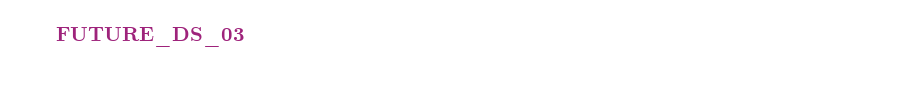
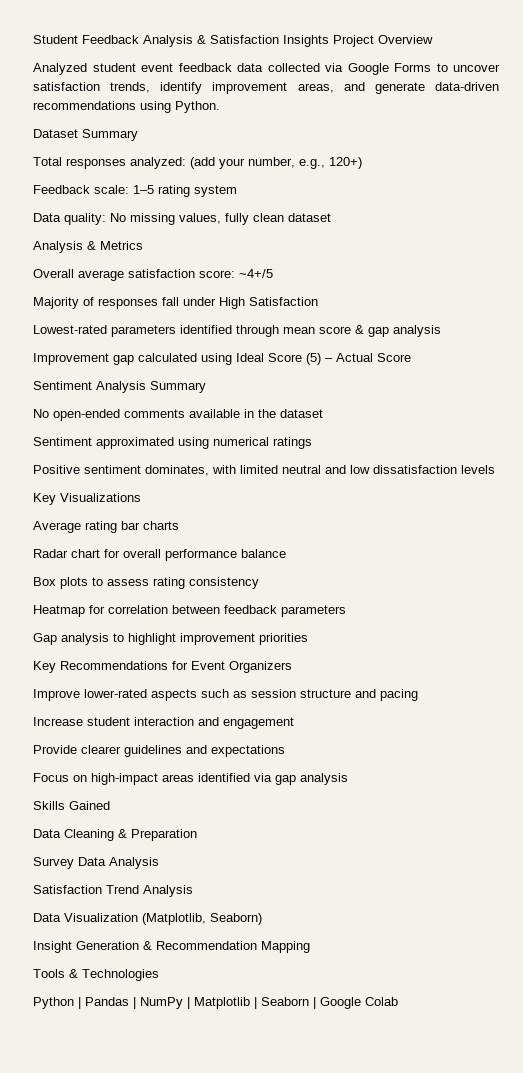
- FUTURE_DS_03
+ Student Feedback Analysis & Satisfaction Insights Project Overview
+ Analyzed student event feedback data collected via Google Forms to uncover satisfaction trends, identify improvement areas, and generate data-driven recommendations using Python.
+ Dataset Summary
+ Total responses analyzed: (add your number, e.g., 120+)
+ Feedback scale: 1–5 rating system
+ Data quality: No missing values, fully clean dataset
+ Analysis & Metrics
+ Overall average satisfaction score: ~4+/5
+ Majority of responses fall under High Satisfaction
+ Lowest-rated parameters identified through mean score & gap analysis
+ Improvement gap calculated using Ideal Score (5) – Actual Score
+ Sentiment Analysis Summary
+ No open-ended comments available in the dataset
+ Sentiment approximated using numerical ratings
+ Positive sentiment dominates, with limited neutral and low dissatisfaction levels
+ Key Visualizations
+ Average rating bar charts
+ Radar chart for overall performance balance
+ Box plots to assess rating consistency
+ Heatmap for correlation between feedback parameters
+ Gap analysis to highlight improvement priorities
+ Key Recommendations for Event Organizers
+ Improve lower-rated aspects such as session structure and pacing
+ Increase student interaction and engagement
+ Provide clearer guidelines and expectations
+ Focus on high-impact areas identified via gap analysis
+ Skills Gained
+ Data Cleaning & Preparation
+ Survey Data Analysis
+ Satisfaction Trend Analysis
+ Data Visualization (Matplotlib, Seaborn)
+ Insight Generation & Recommendation Mapping
+ Tools & Technologies
+ Python | Pandas | NumPy | Matplotlib | Seaborn | Google Colab

